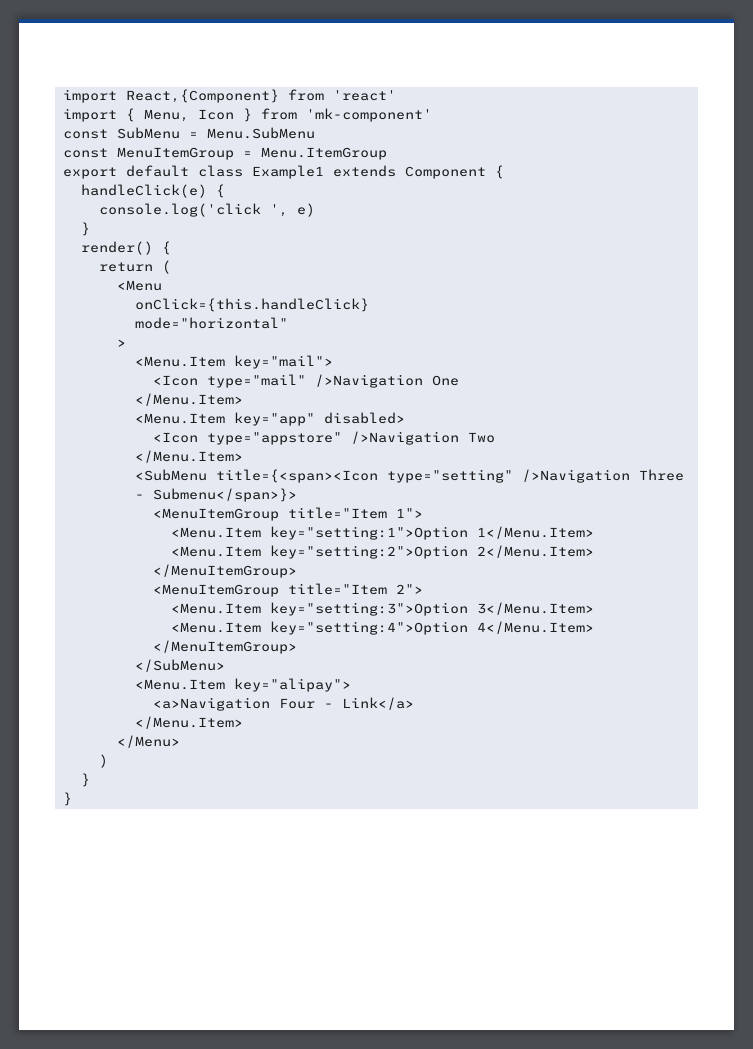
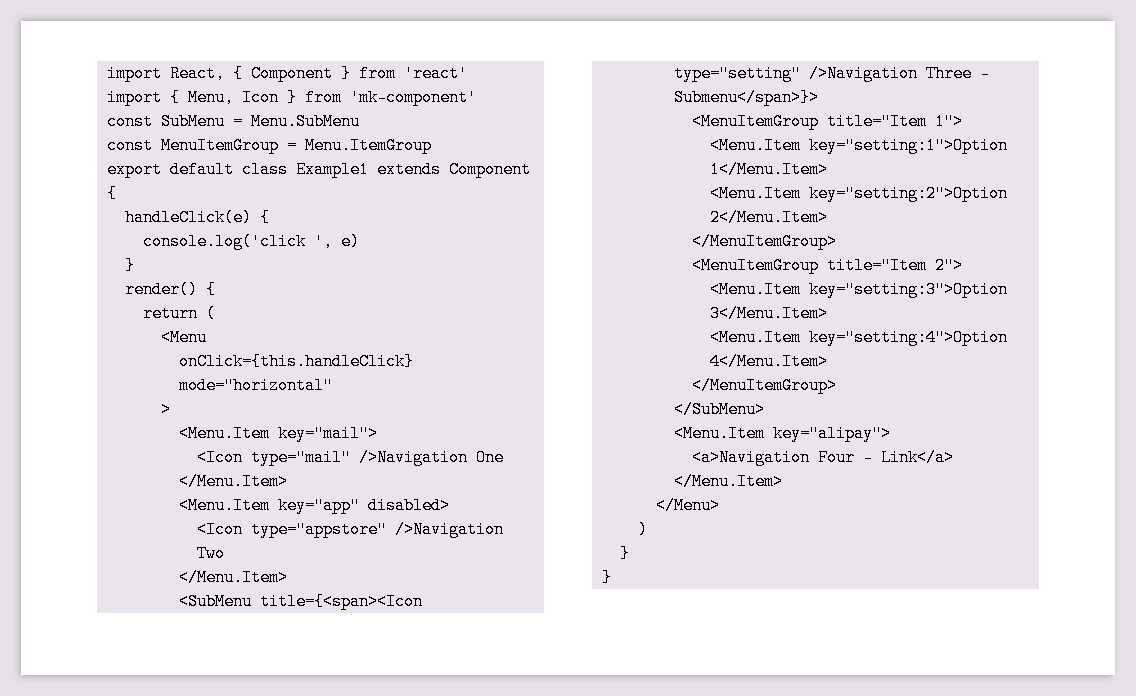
- import React,{Component} from 'react'
+ import React, { Component } from 'react'

